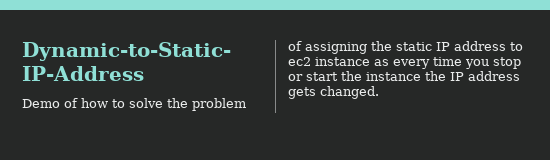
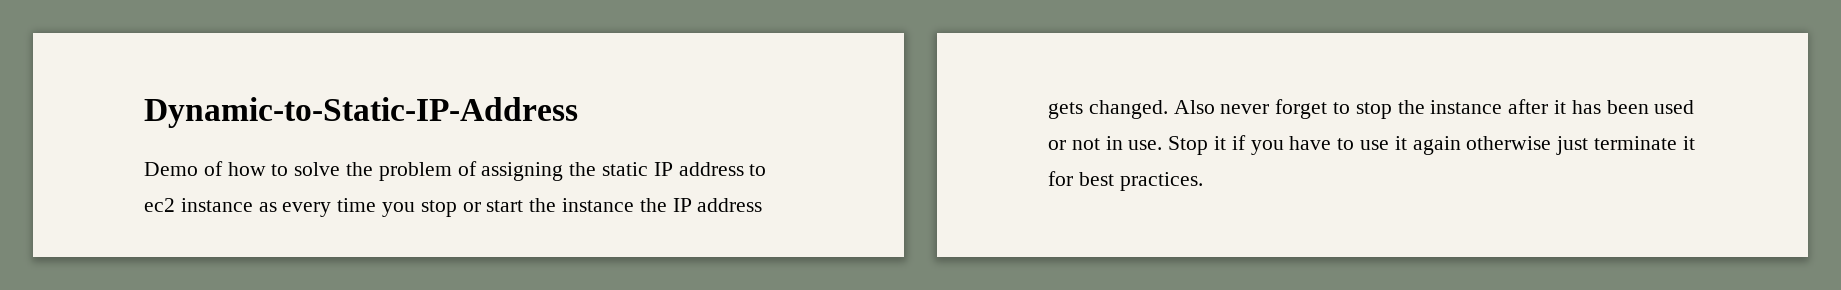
+ Also never forget to stop the instance after it has been used or not in use. Stop it if you have to use it again otherwise just terminate it for best practices.

